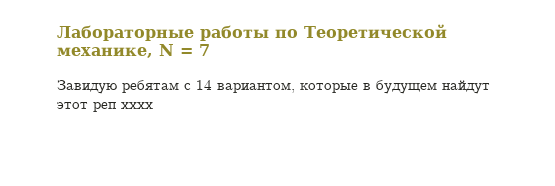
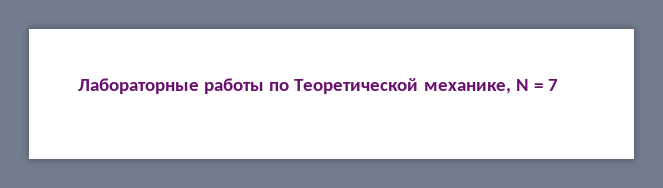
- Завидую ребятам с 14 вариантом, которые в будущем найдут этот реп хххх

